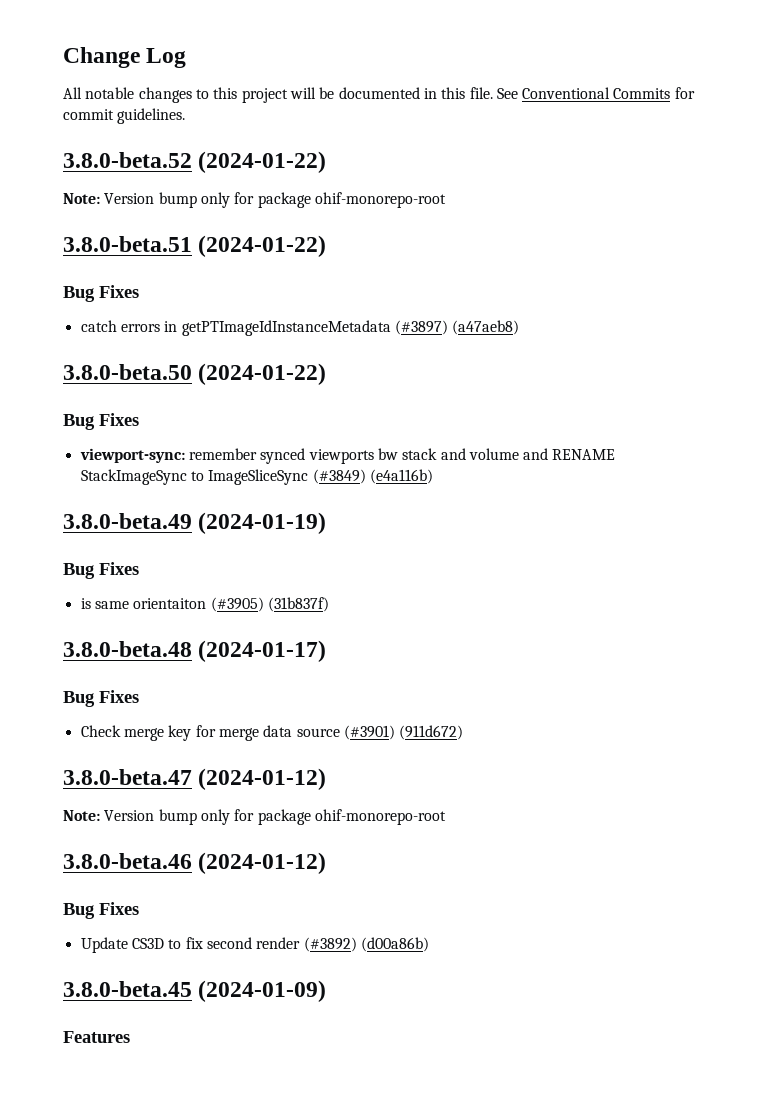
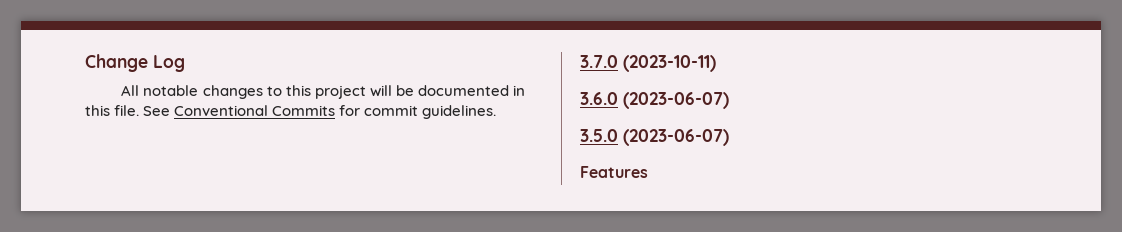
- 3.8.0-beta.52 (2024-01-22)
- Note: Version bump only for package ohif-monorepo-root
- 3.8.0-beta.51 (2024-01-22)
- Bug Fixes
- catch errors in getPTImageIdInstanceMetadata (#3897) (a47aeb8)
- 3.8.0-beta.50 (2024-01-22)
- Bug Fixes
- viewport-sync: remember synced viewports bw stack and volume and RENAME StackImageSync to ImageSliceSync (#3849) (e4a116b)
- 3.8.0-beta.49 (2024-01-19)
- Bug Fixes
- is same orientaiton (#3905) (31b837f)
- 3.8.0-beta.48 (2024-01-17)
- Bug Fixes
- Check merge key for merge data source (#3901) (911d672)
- 3.8.0-beta.47 (2024-01-12)
- Note: Version bump only for package ohif-monorepo-root
- 3.8.0-beta.46 (2024-01-12)
- Bug Fixes
- Update CS3D to fix second render (#3892) (d00a86b)
- 3.8.0-beta.45 (2024-01-09)
+ 3.7.0 (2023-10-11)
+ 3.6.0 (2023-06-07)
+ 3.5.0 (2023-06-07)

